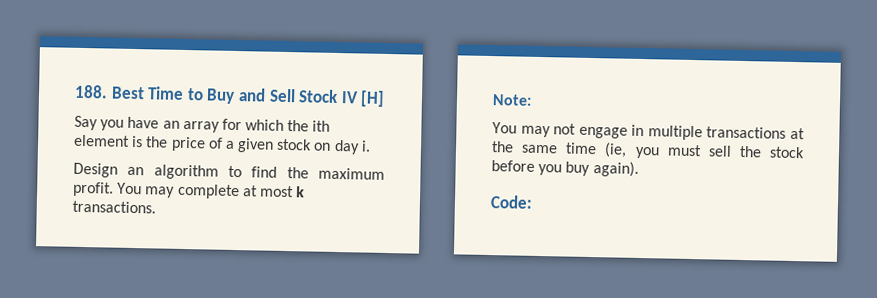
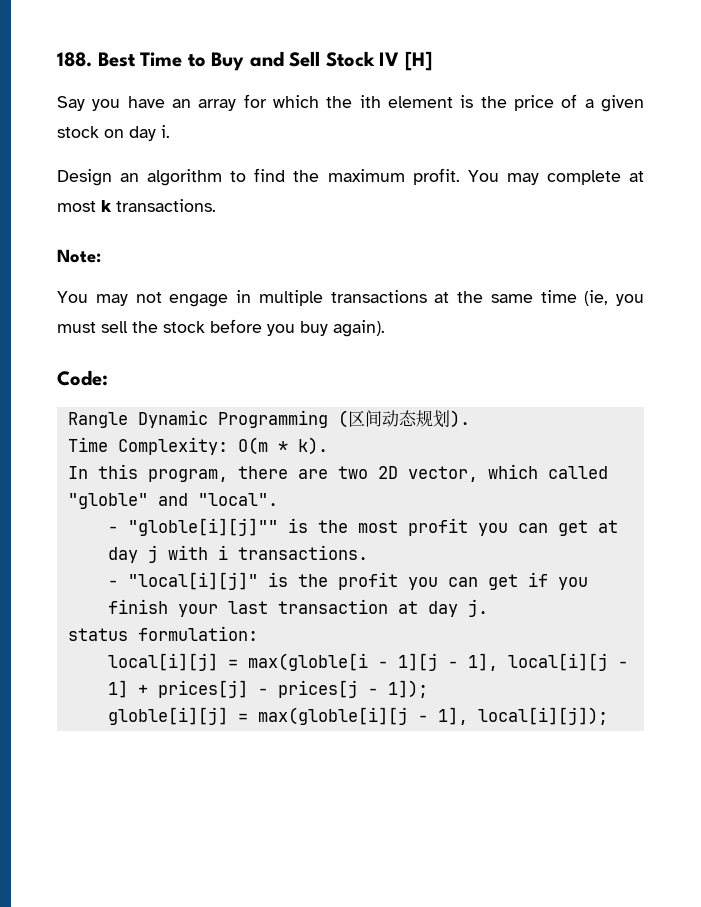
+ Rangle Dynamic Programming (区间动态规划).
+ Time Complexity: O(m * k).
+ In this program, there are two 2D vector, which called "globle" and "local".
+ - "globle[i][j]"" is the most profit you can get at day j with i transactions.
+ - "local[i][j]" is the profit you can get if you finish your last transaction at day j.
+ status formulation:
+ local[i][j] = max(globle[i - 1][j - 1], local[i][j - 1] + prices[j] - prices[j - 1]);
+ globle[i][j] = max(globle[i][j - 1], local[i][j]);

